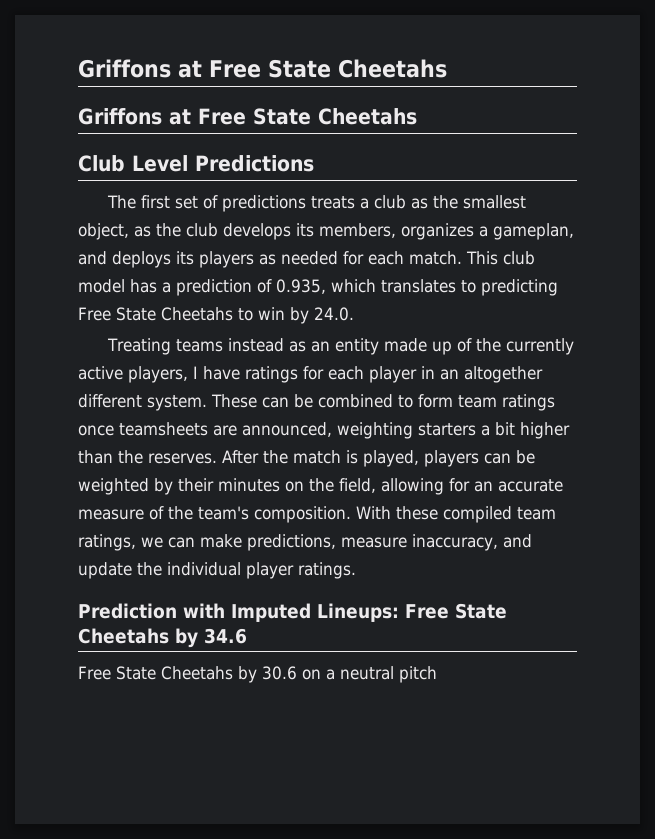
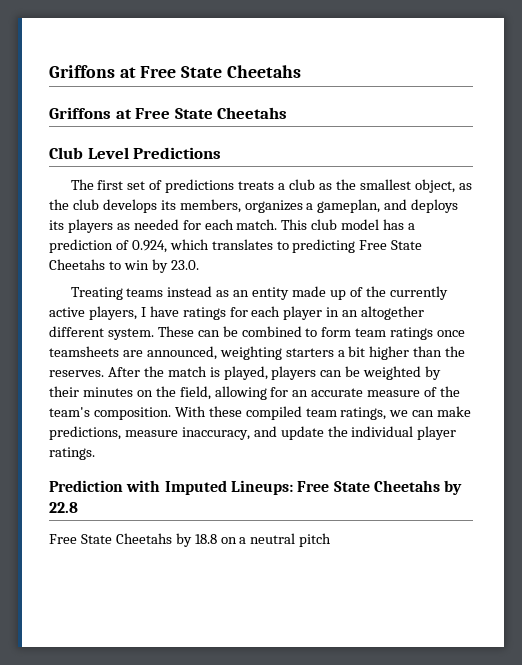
- This club model has a prediction of 0.935, which translates to predicting Free State Cheetahs to win by 24.0.
+ This club model has a prediction of 0.924, which translates to predicting Free State Cheetahs to win by 23.0.
- Prediction with Imputed Lineups: Free State Cheetahs by 34.6
- Free State Cheetahs by 30.6 on a neutral pitch
+ Prediction with Imputed Lineups: Free State Cheetahs by 22.8
+ Free State Cheetahs by 18.8 on a neutral pitch

